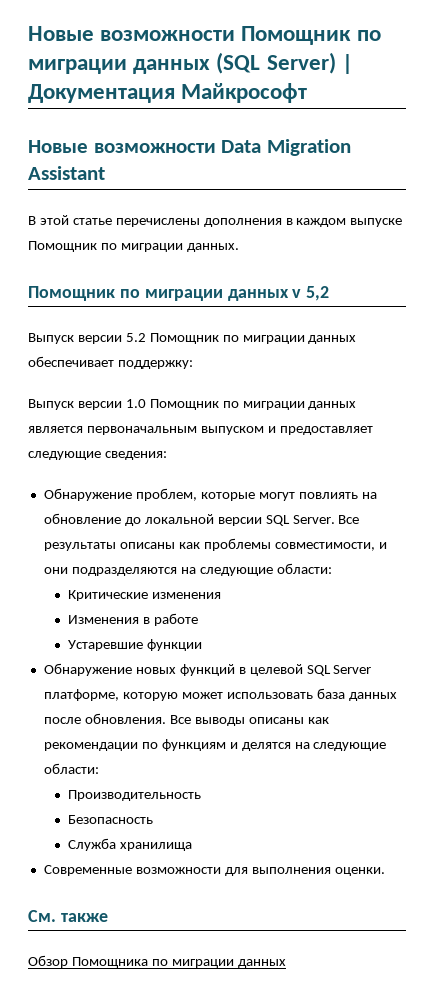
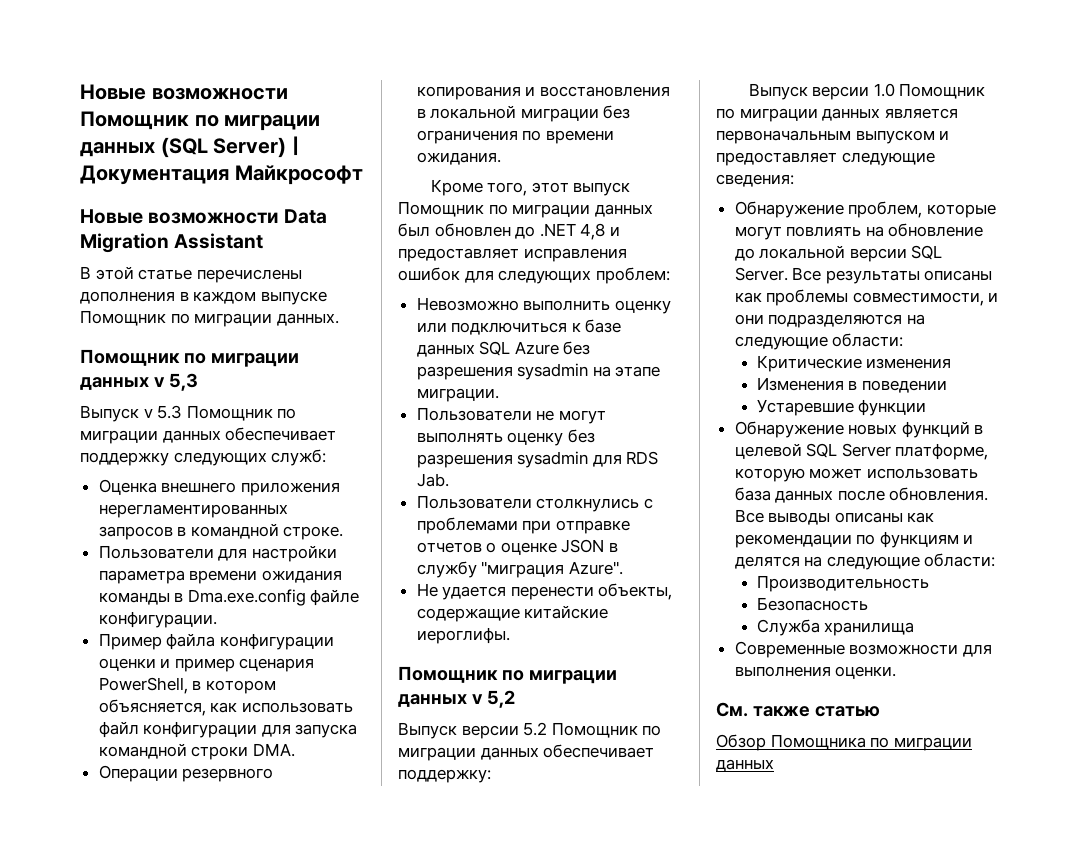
+ Помощник по миграции данных v 5,3
+ Выпуск v 5.3 Помощник по миграции данных обеспечивает поддержку следующих служб:
+ Оценка внешнего приложения нерегламентированных запросов в командной строке.
+ Пользователи для настройки параметра времени ожидания команды в Dma.exe.config файле конфигурации.
+ Пример файла конфигурации оценки и пример сценария PowerShell, в котором объясняется, как использовать файл конфигурации для запуска командной строки DMA.
+ Операции резервного копирования и восстановления в локальной миграции без ограничения по времени ожидания.
+ Кроме того, этот выпуск Помощник по миграции данных был обновлен до .NET 4,8 и предоставляет исправления ошибок для следующих проблем:
+ Невозможно выполнить оценку или подключиться к базе данных SQL Azure без разрешения sysadmin на этапе миграции.
+ Пользователи не могут выполнять оценку без разрешения sysadmin для RDS Jab.
+ Пользователи столкнулись с проблемами при отправке отчетов о оценке JSON в службу "миграция Azure".
+ Не удается перенести объекты, содержащие китайские иероглифы.
- Изменения в работе
+ Изменения в поведении
- См. также
+ См. также статью

